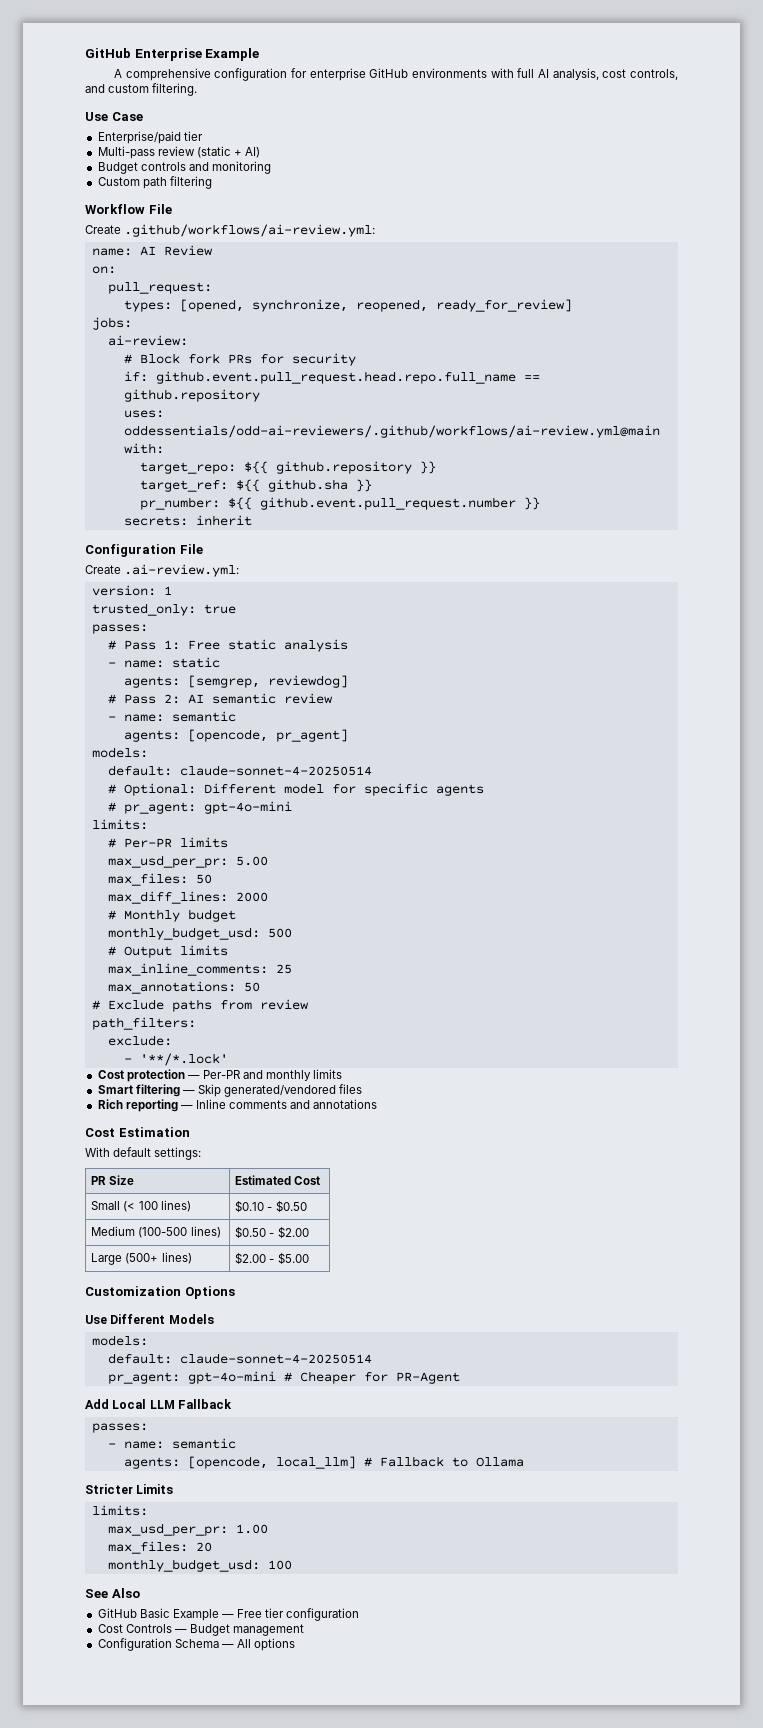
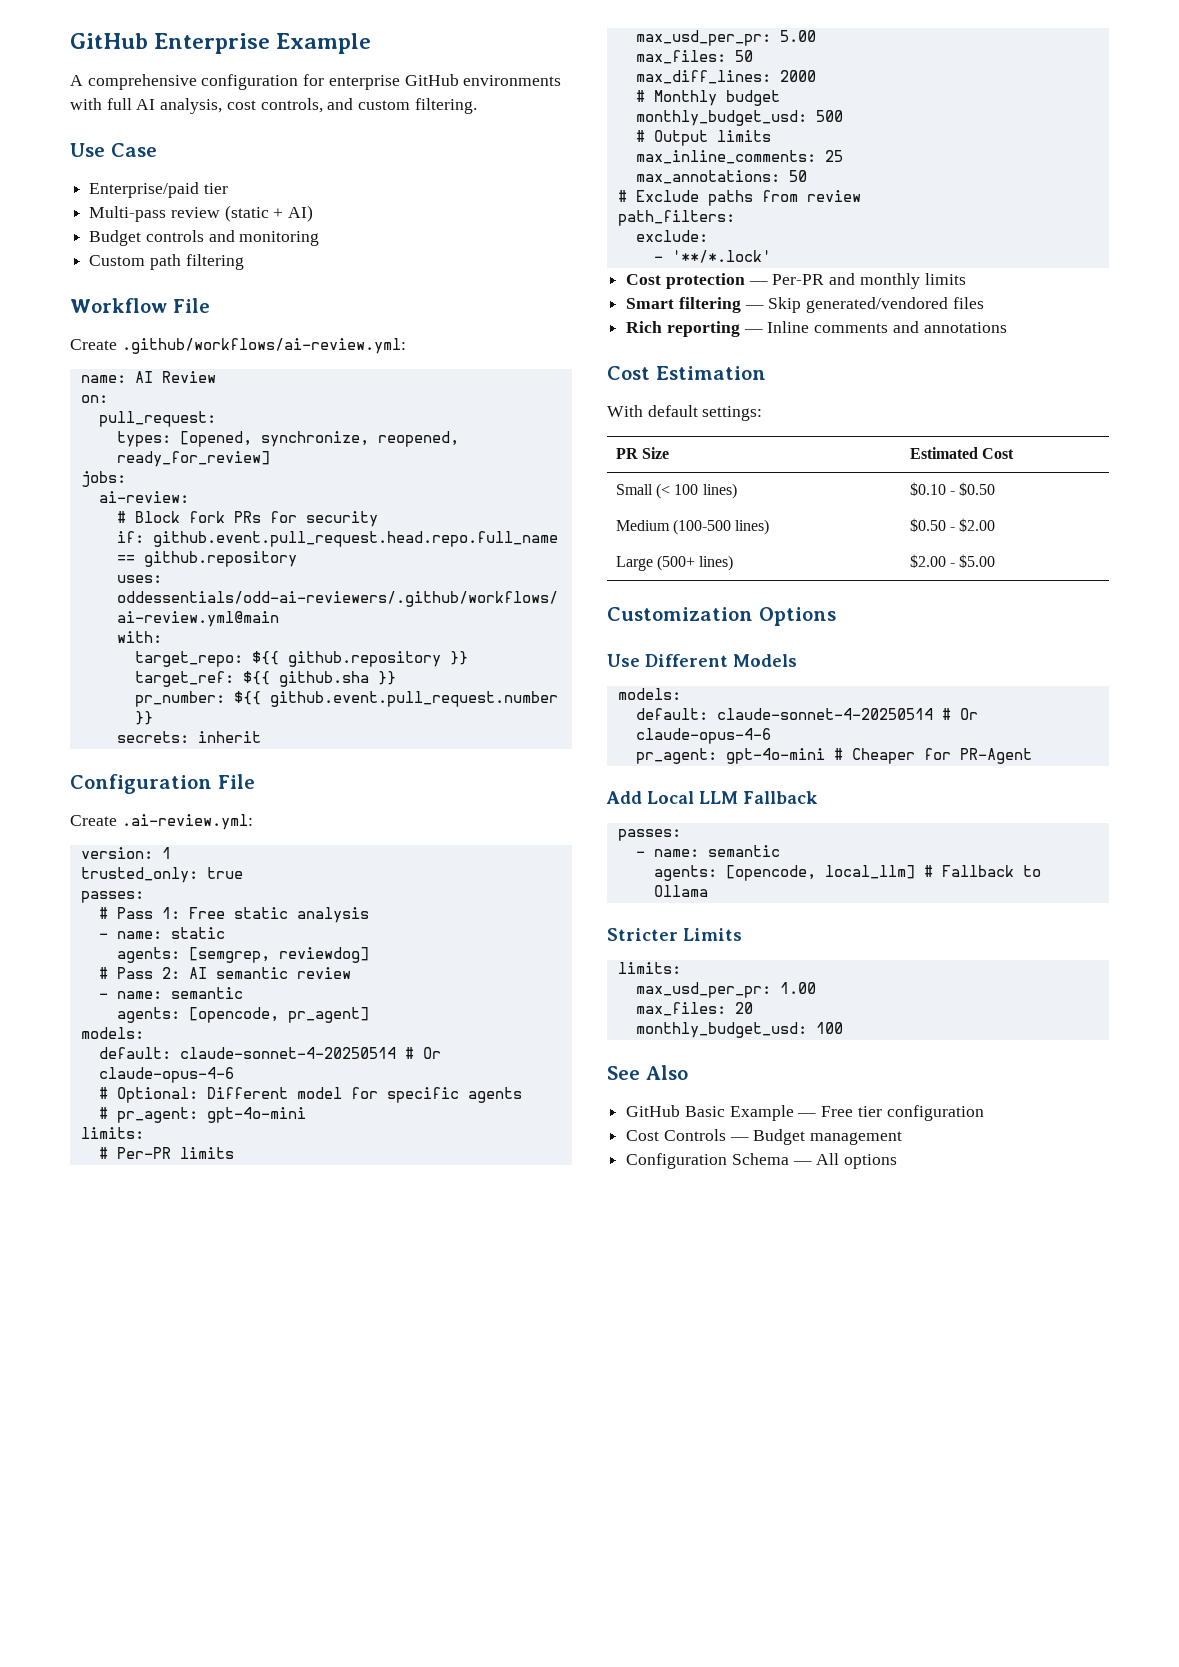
  agents: [opencode, pr_agent]
  models:
- default: claude-sonnet-4-20250514
+ default: claude-sonnet-4-20250514 # Or claude-opus-4-6
  Use Different Models
  models:
- default: claude-sonnet-4-20250514
+ default: claude-sonnet-4-20250514 # Or claude-opus-4-6

